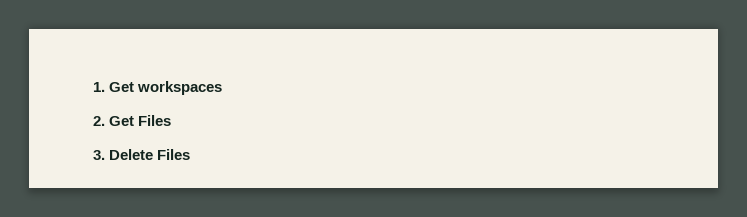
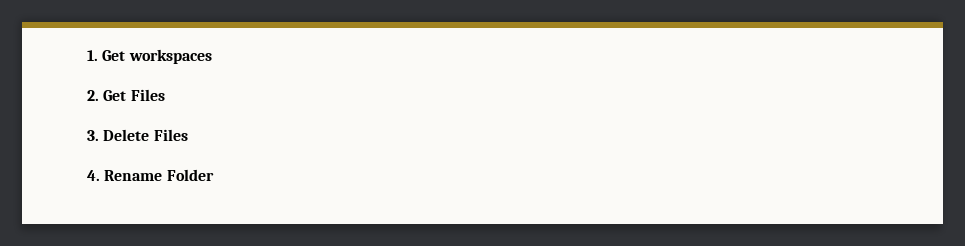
+ 4. Rename Folder

